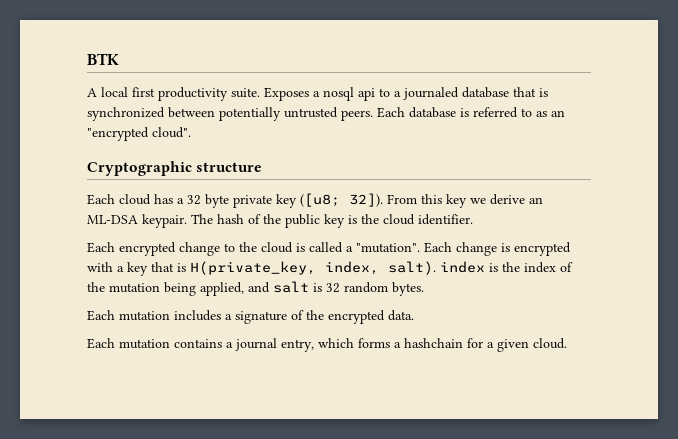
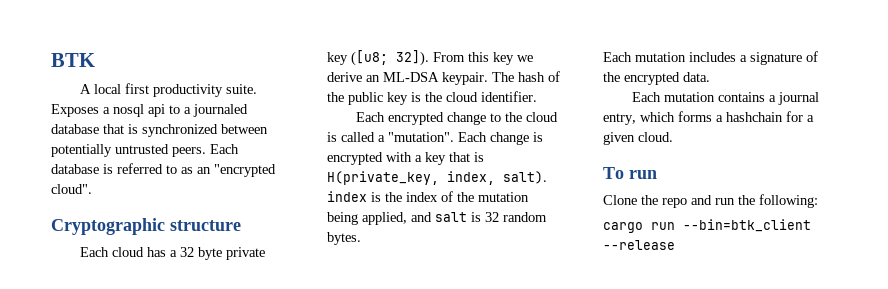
+ To run
+ Clone the repo and run the following:
+ cargo run --bin=btk_client --release

